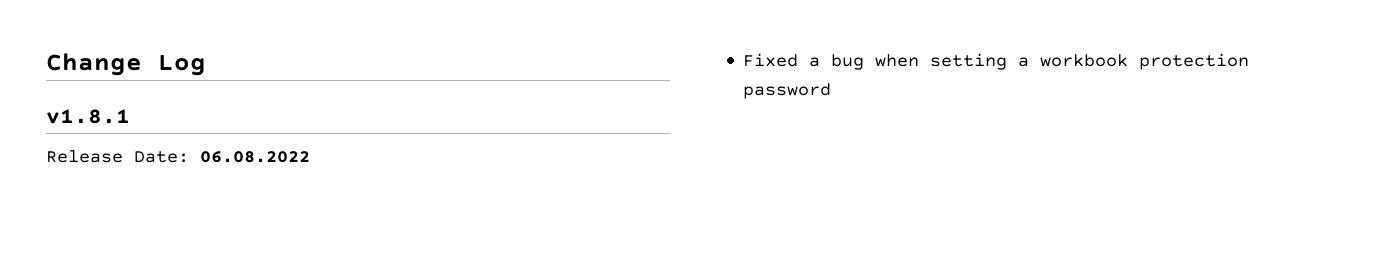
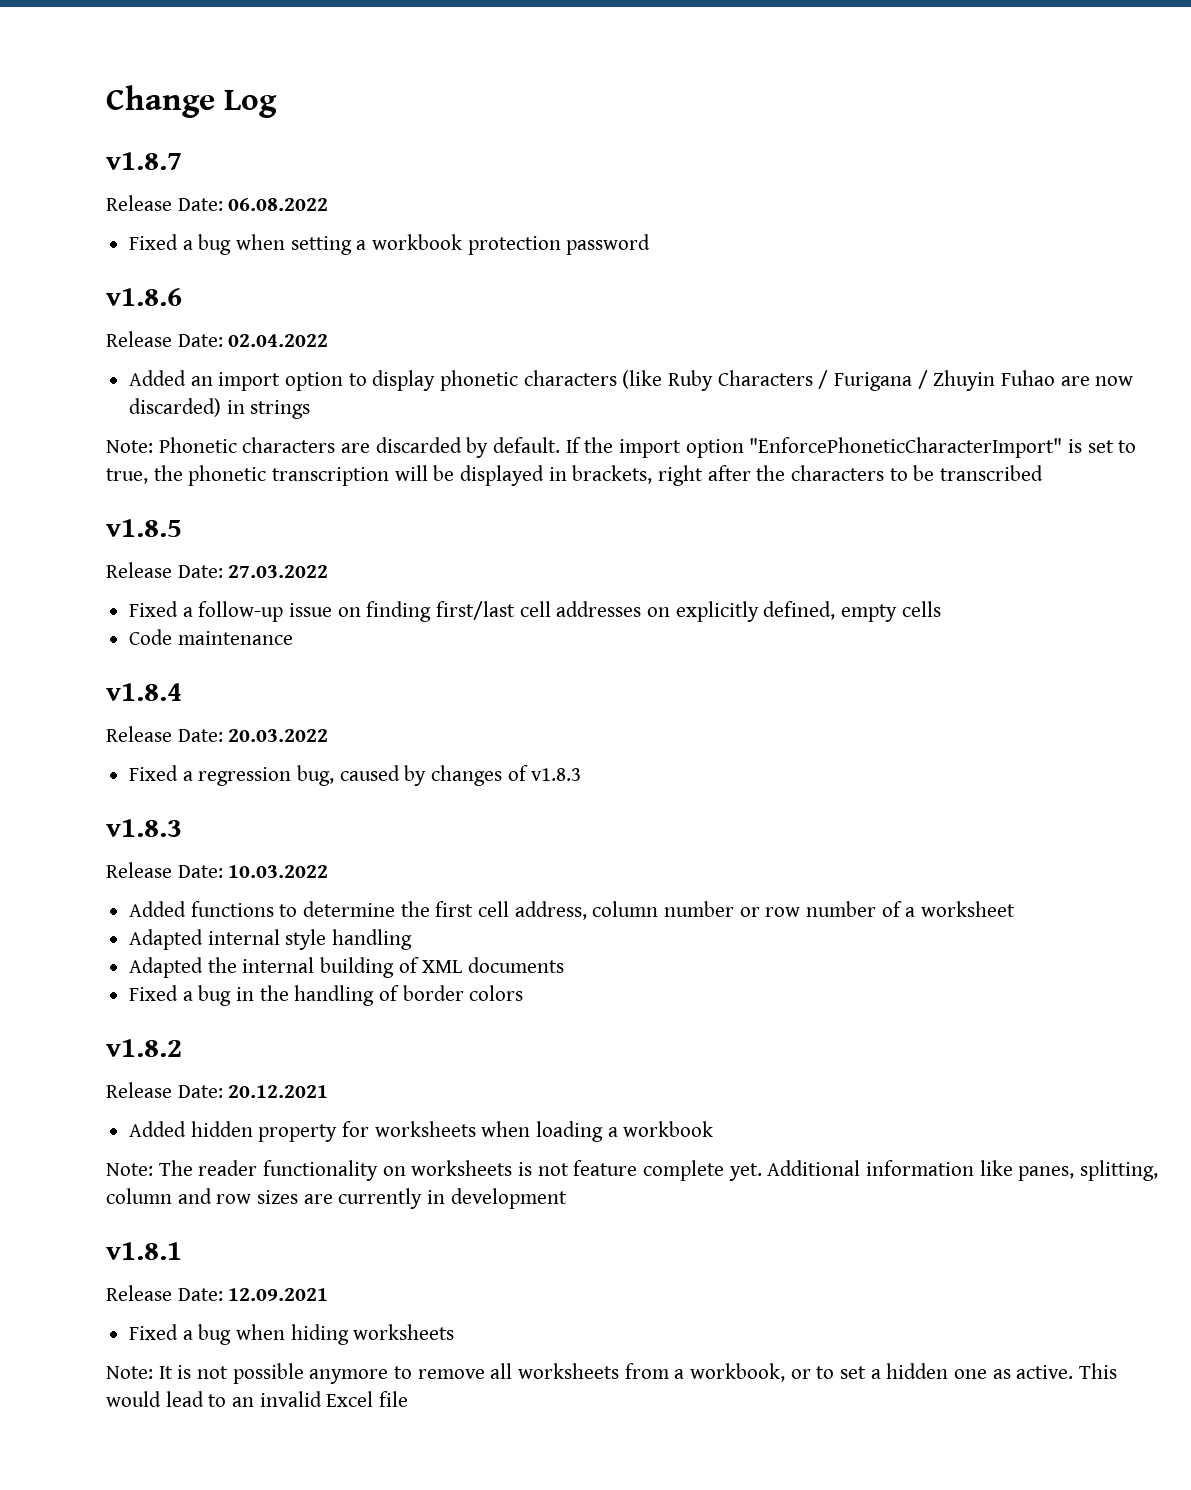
- v1.8.1
+ v1.8.7
+ v1.8.6
+ Release Date: 02.04.2022
+ Added an import option to display phonetic characters (like Ruby Characters / Furigana / Zhuyin Fuhao are now discarded) in strings
+ Note: Phonetic characters are discarded by default. If the import option "EnforcePhoneticCharacterImport" is set to true, the phonetic transcription will be displayed in brackets, right after the characters to be transcribed
+ v1.8.5
+ Release Date: 27.03.2022
+ Fixed a follow-up issue on finding first/last cell addresses on explicitly defined, empty cells
+ Code maintenance
+ v1.8.4
+ Release Date: 20.03.2022
+ Fixed a regression bug, caused by changes of v1.8.3
+ v1.8.3
+ Release Date: 10.03.2022
+ Added functions to determine the first cell address, column number or row number of a worksheet
+ Adapted internal style handling
+ Adapted the internal building of XML documents
+ Fixed a bug in the handling of border colors
+ v1.8.2
+ Release Date: 20.12.2021
+ Added hidden property for worksheets when loading a workbook
+ Note: The reader functionality on worksheets is not feature complete yet. Additional information like panes, splitting, column and row sizes are currently in development
+ v1.8.1
+ Release Date: 12.09.2021
+ Fixed a bug when hiding worksheets
+ Note: It is not possible anymore to remove all worksheets from a workbook, or to set a hidden one as active. This would lead to an invalid Excel file

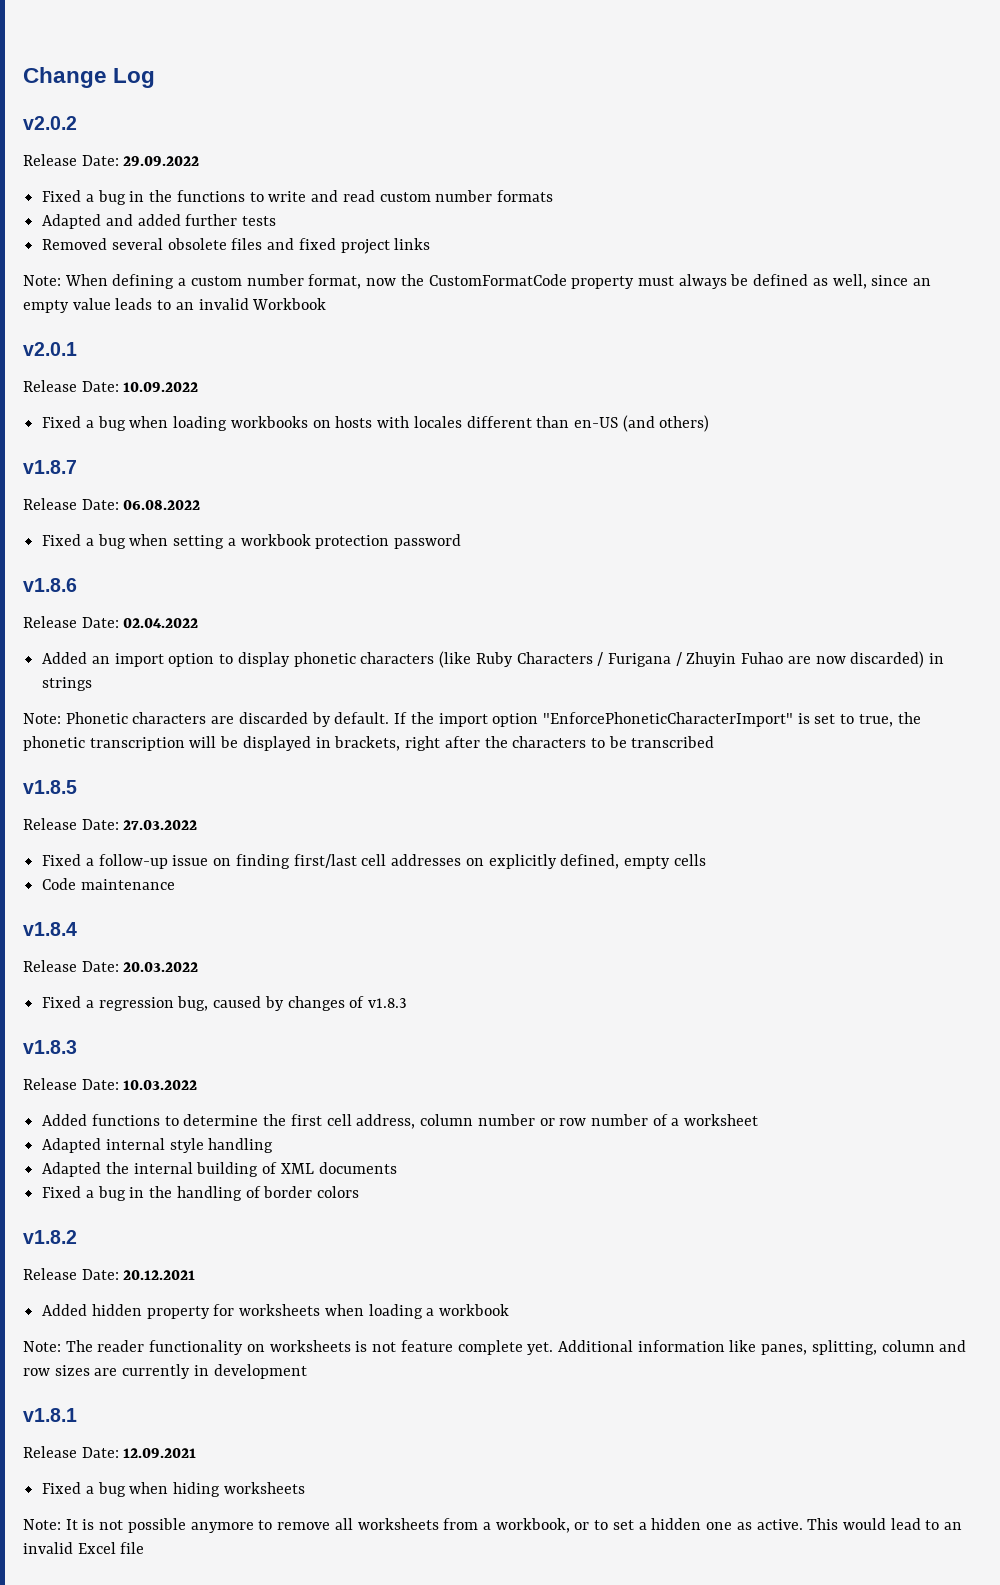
+ v2.0.2
+ Release Date: 29.09.2022
+ Fixed a bug in the functions to write and read custom number formats
+ Adapted and added further tests
+ Removed several obsolete files and fixed project links
+ Note: When defining a custom number format, now the CustomFormatCode property must always be defined as well, since an empty value leads to an invalid Workbook
+ v2.0.1
+ Release Date: 10.09.2022
+ Fixed a bug when loading workbooks on hosts with locales different than en-US (and others)

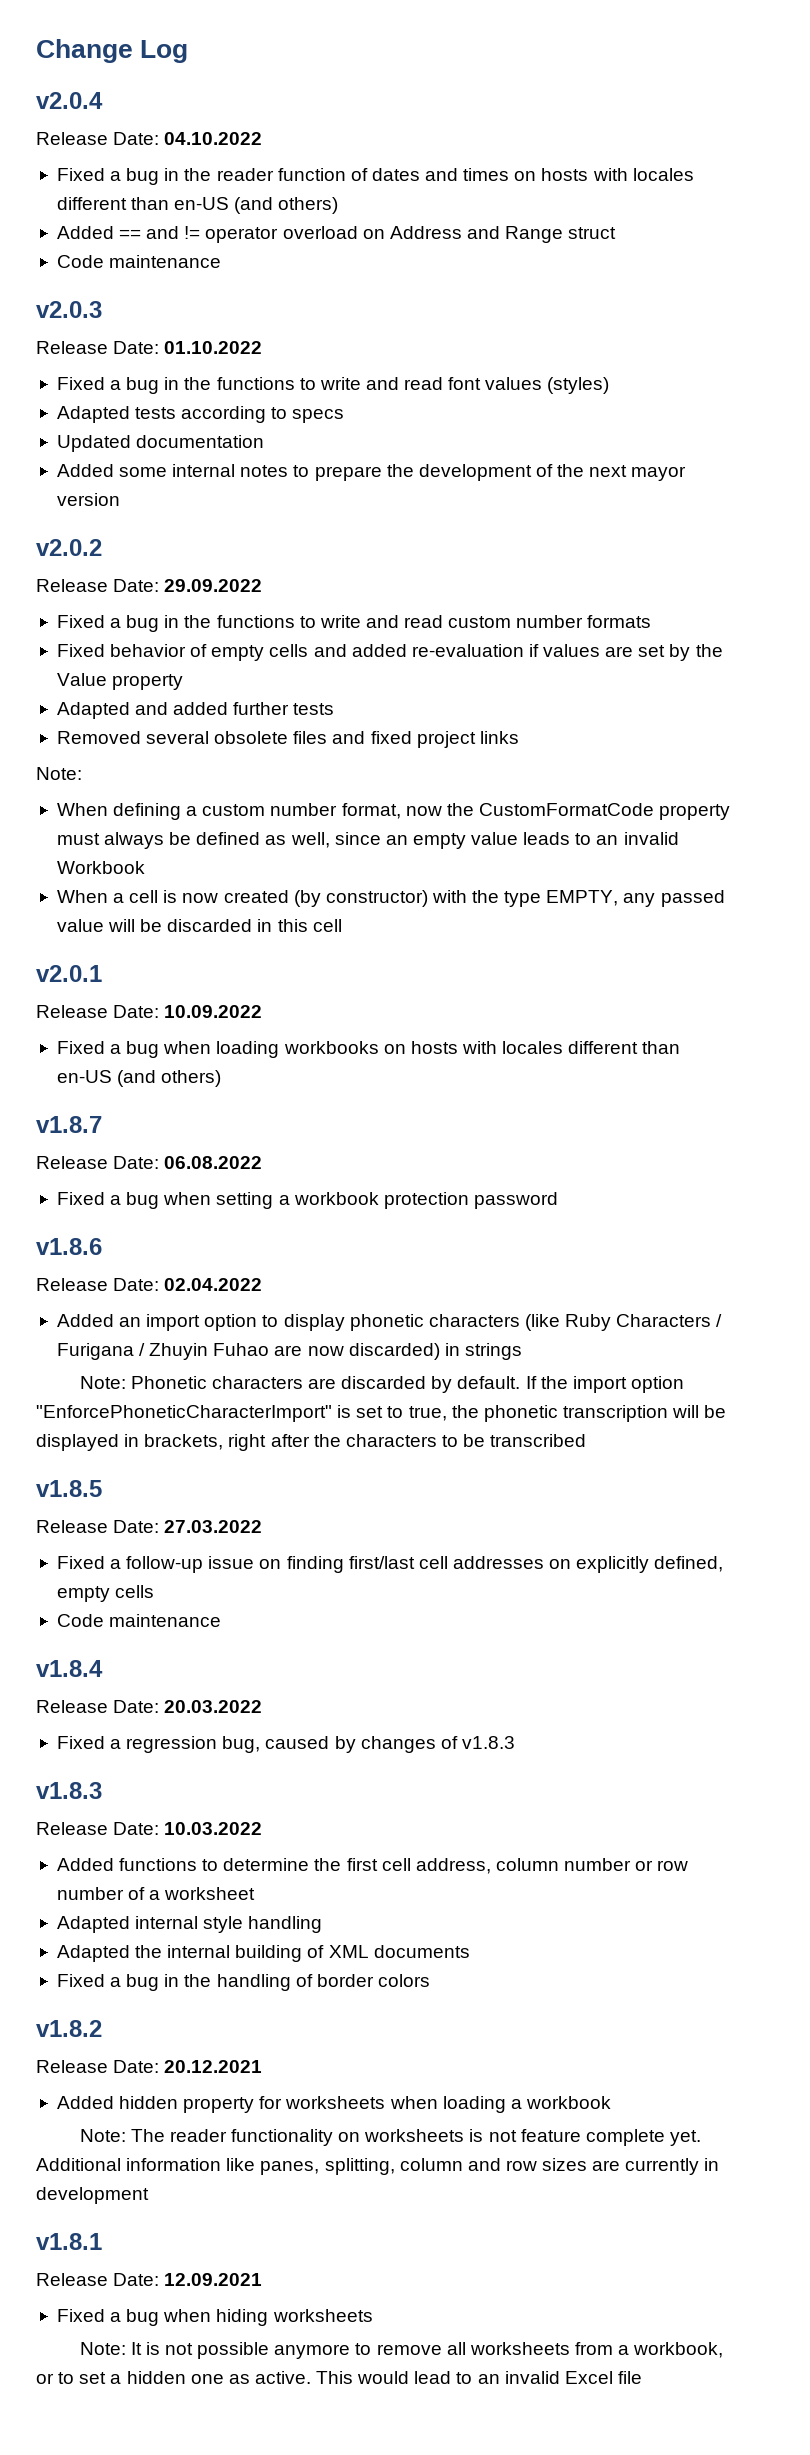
+ v2.0.4
+ Release Date: 04.10.2022
+ Fixed a bug in the reader function of dates and times on hosts with locales different than en-US (and others)
+ Added == and != operator overload on Address and Range struct
+ Code maintenance
+ v2.0.3
+ Release Date: 01.10.2022
+ Fixed a bug in the functions to write and read font values (styles)
+ Adapted tests according to specs
+ Updated documentation
+ Added some internal notes to prepare the development of the next mayor version
+ Fixed behavior of empty cells and added re-evaluation if values are set by the Value property
  Removed several obsolete files and fixed project links
- Note: When defining a custom number format, now the CustomFormatCode property must always be defined as well, since an empty value leads to an invalid Workbook
+ Note:
+ When defining a custom number format, now the CustomFormatCode property must always be defined as well, since an empty value leads to an invalid Workbook
+ When a cell is now created (by constructor) with the type EMPTY, any passed value will be discarded in this cell

